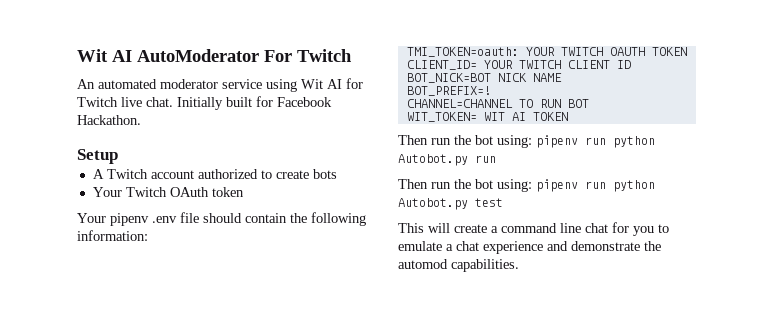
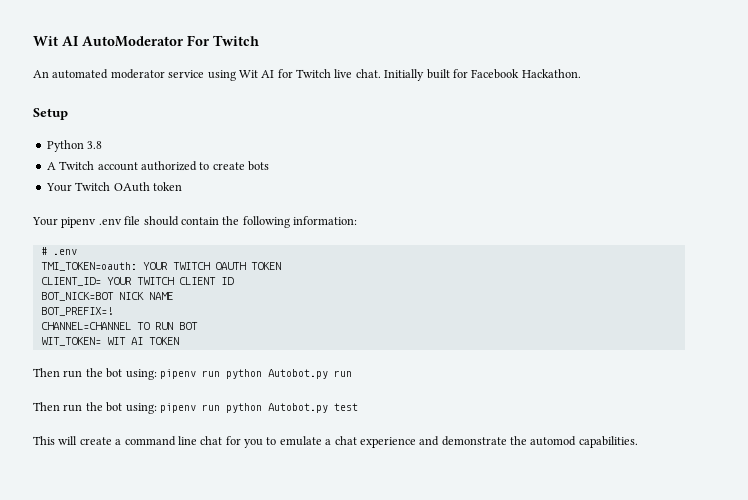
+ Python 3.8
+ # .env

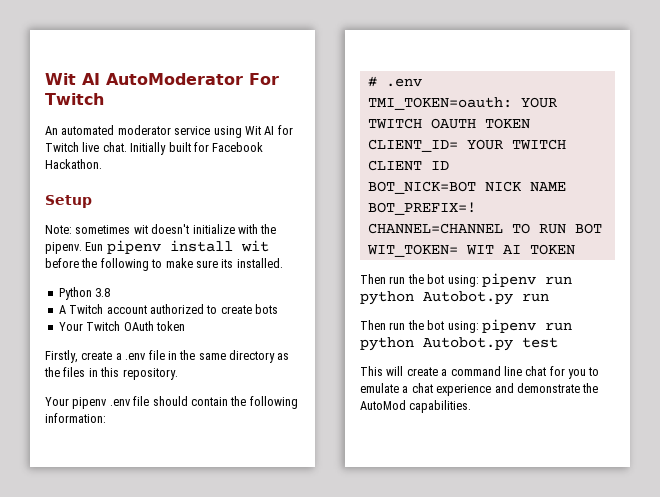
+ Note: sometimes wit doesn't initialize with the pipenv. Eun pipenv install wit before the following to make sure its installed.
+ Firstly, create a .env file in the same directory as the files in this repository.
- This will create a command line chat for you to emulate a chat experience and demonstrate the automod capabilities.
+ This will create a command line chat for you to emulate a chat experience and demonstrate the AutoMod capabilities.

